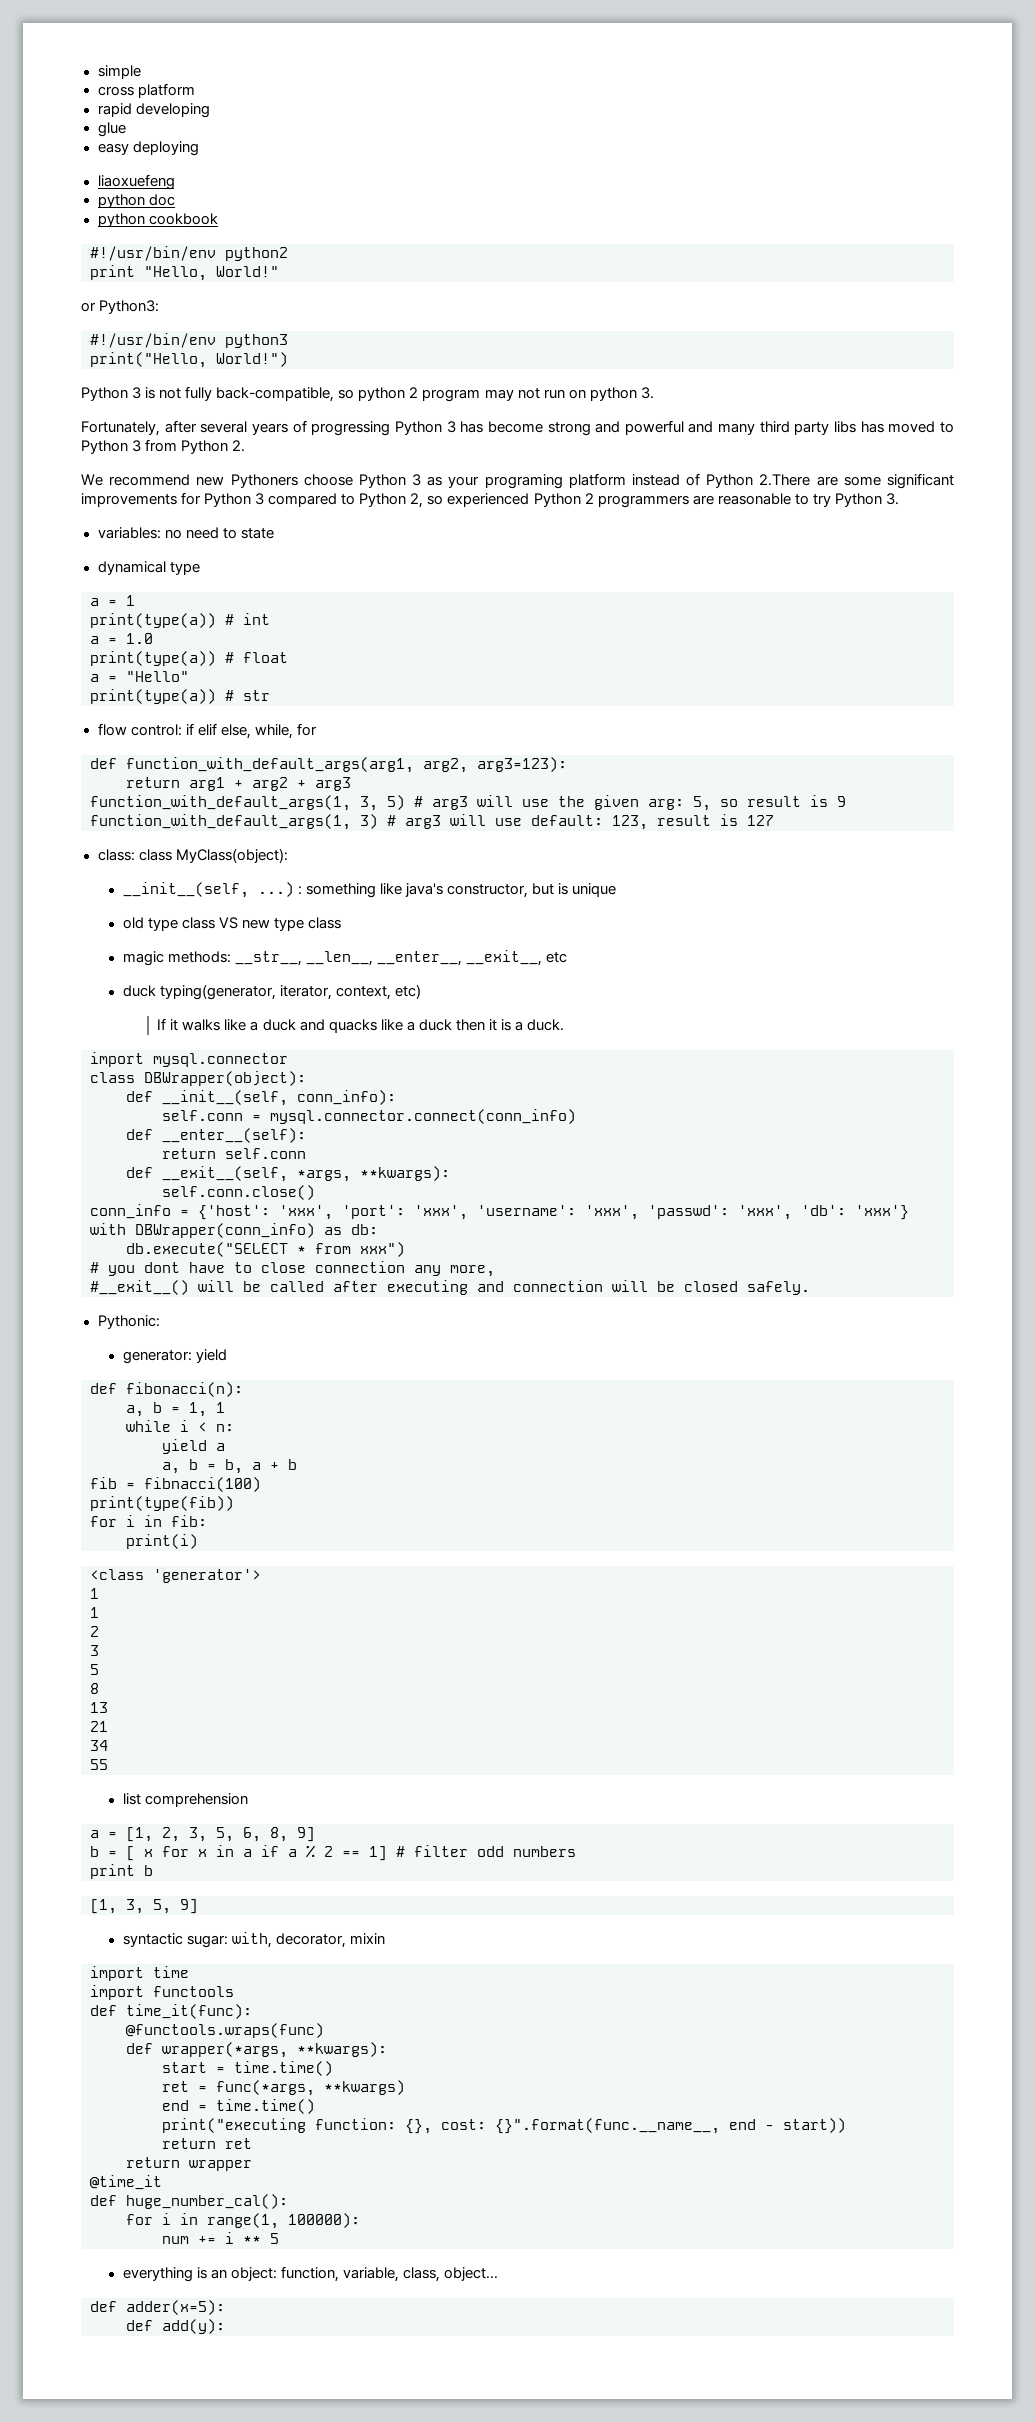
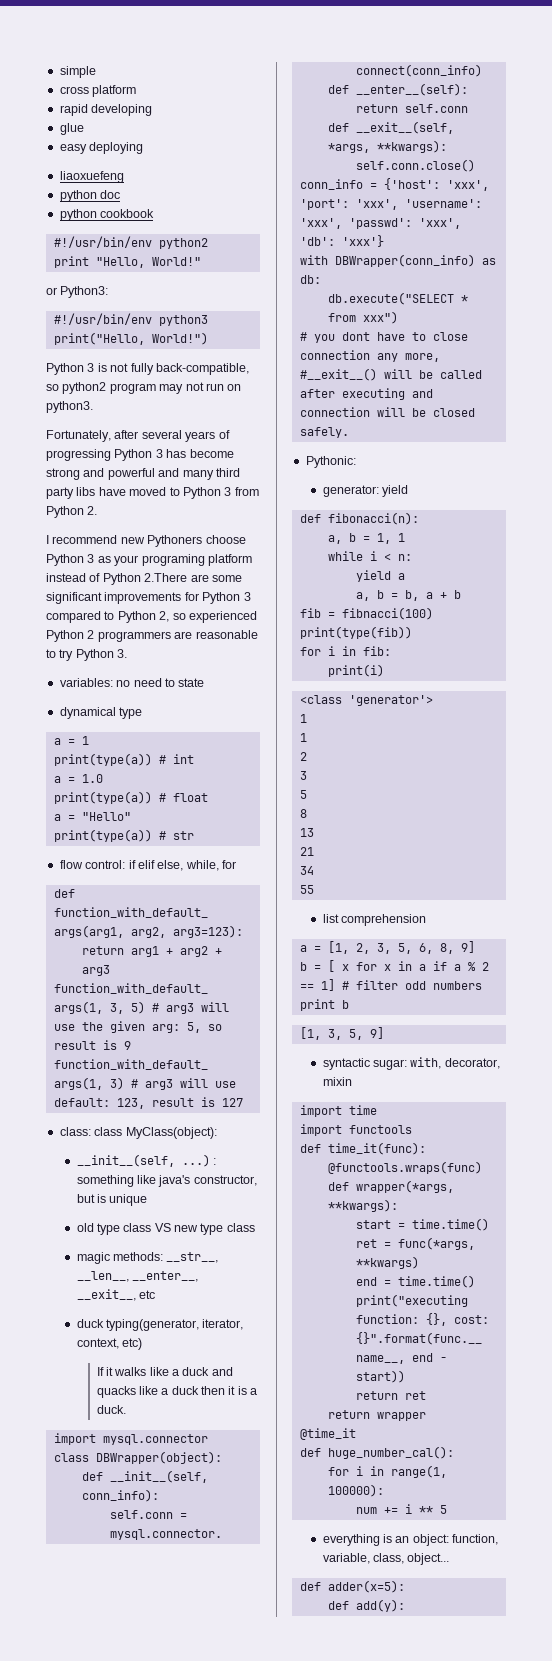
- Python 3 is not fully back-compatible, so python 2 program may not run on python 3.
+ Python 3 is not fully back-compatible, so python2 program may not run on python3.
- Fortunately, after several years of progressing Python 3 has become strong and powerful and many third party libs has moved to Python 3 from Python 2.
+ Fortunately, after several years of progressing Python 3 has become strong and powerful and many third party libs have moved to Python 3 from Python 2.
- We recommend new Pythoners choose Python 3 as your programing platform instead of Python 2.There are some significant improvements for Python 3 compared to Python 2, so experienced Python 2 programmers are reasonable to try Python 3.
+ I recommend new Pythoners choose Python 3 as your programing platform instead of Python 2.There are some significant improvements for Python 3 compared to Python 2, so experienced Python 2 programmers are reasonable to try Python 3.

